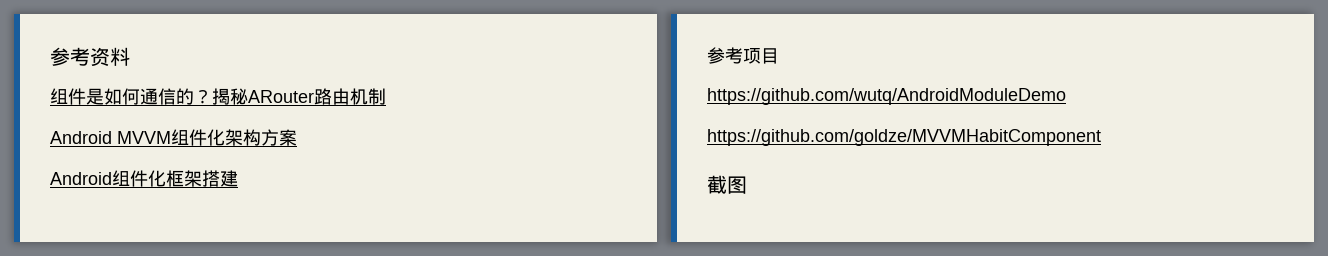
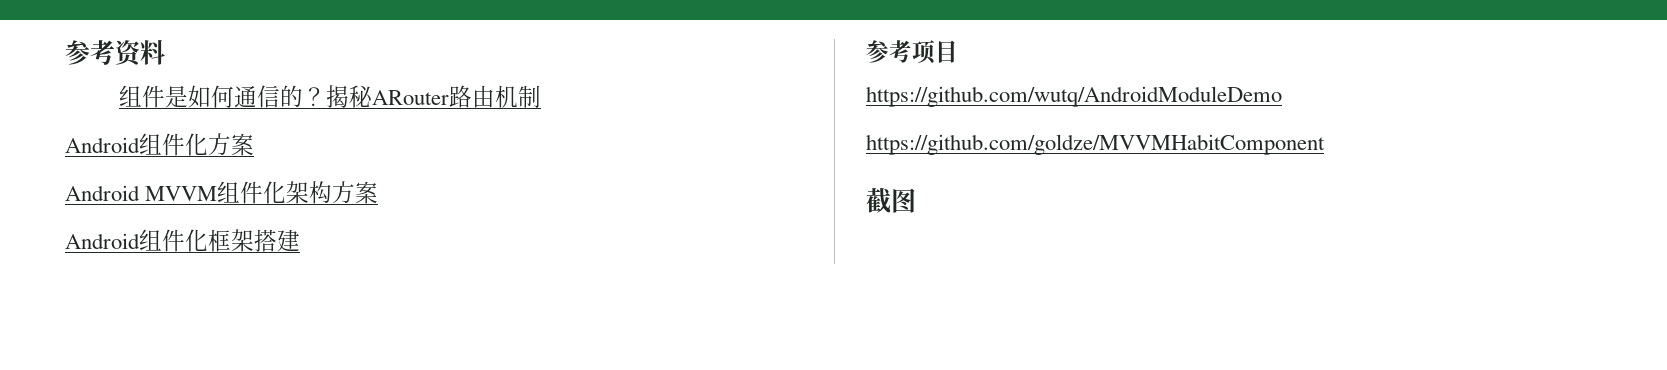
+ Android组件化方案

